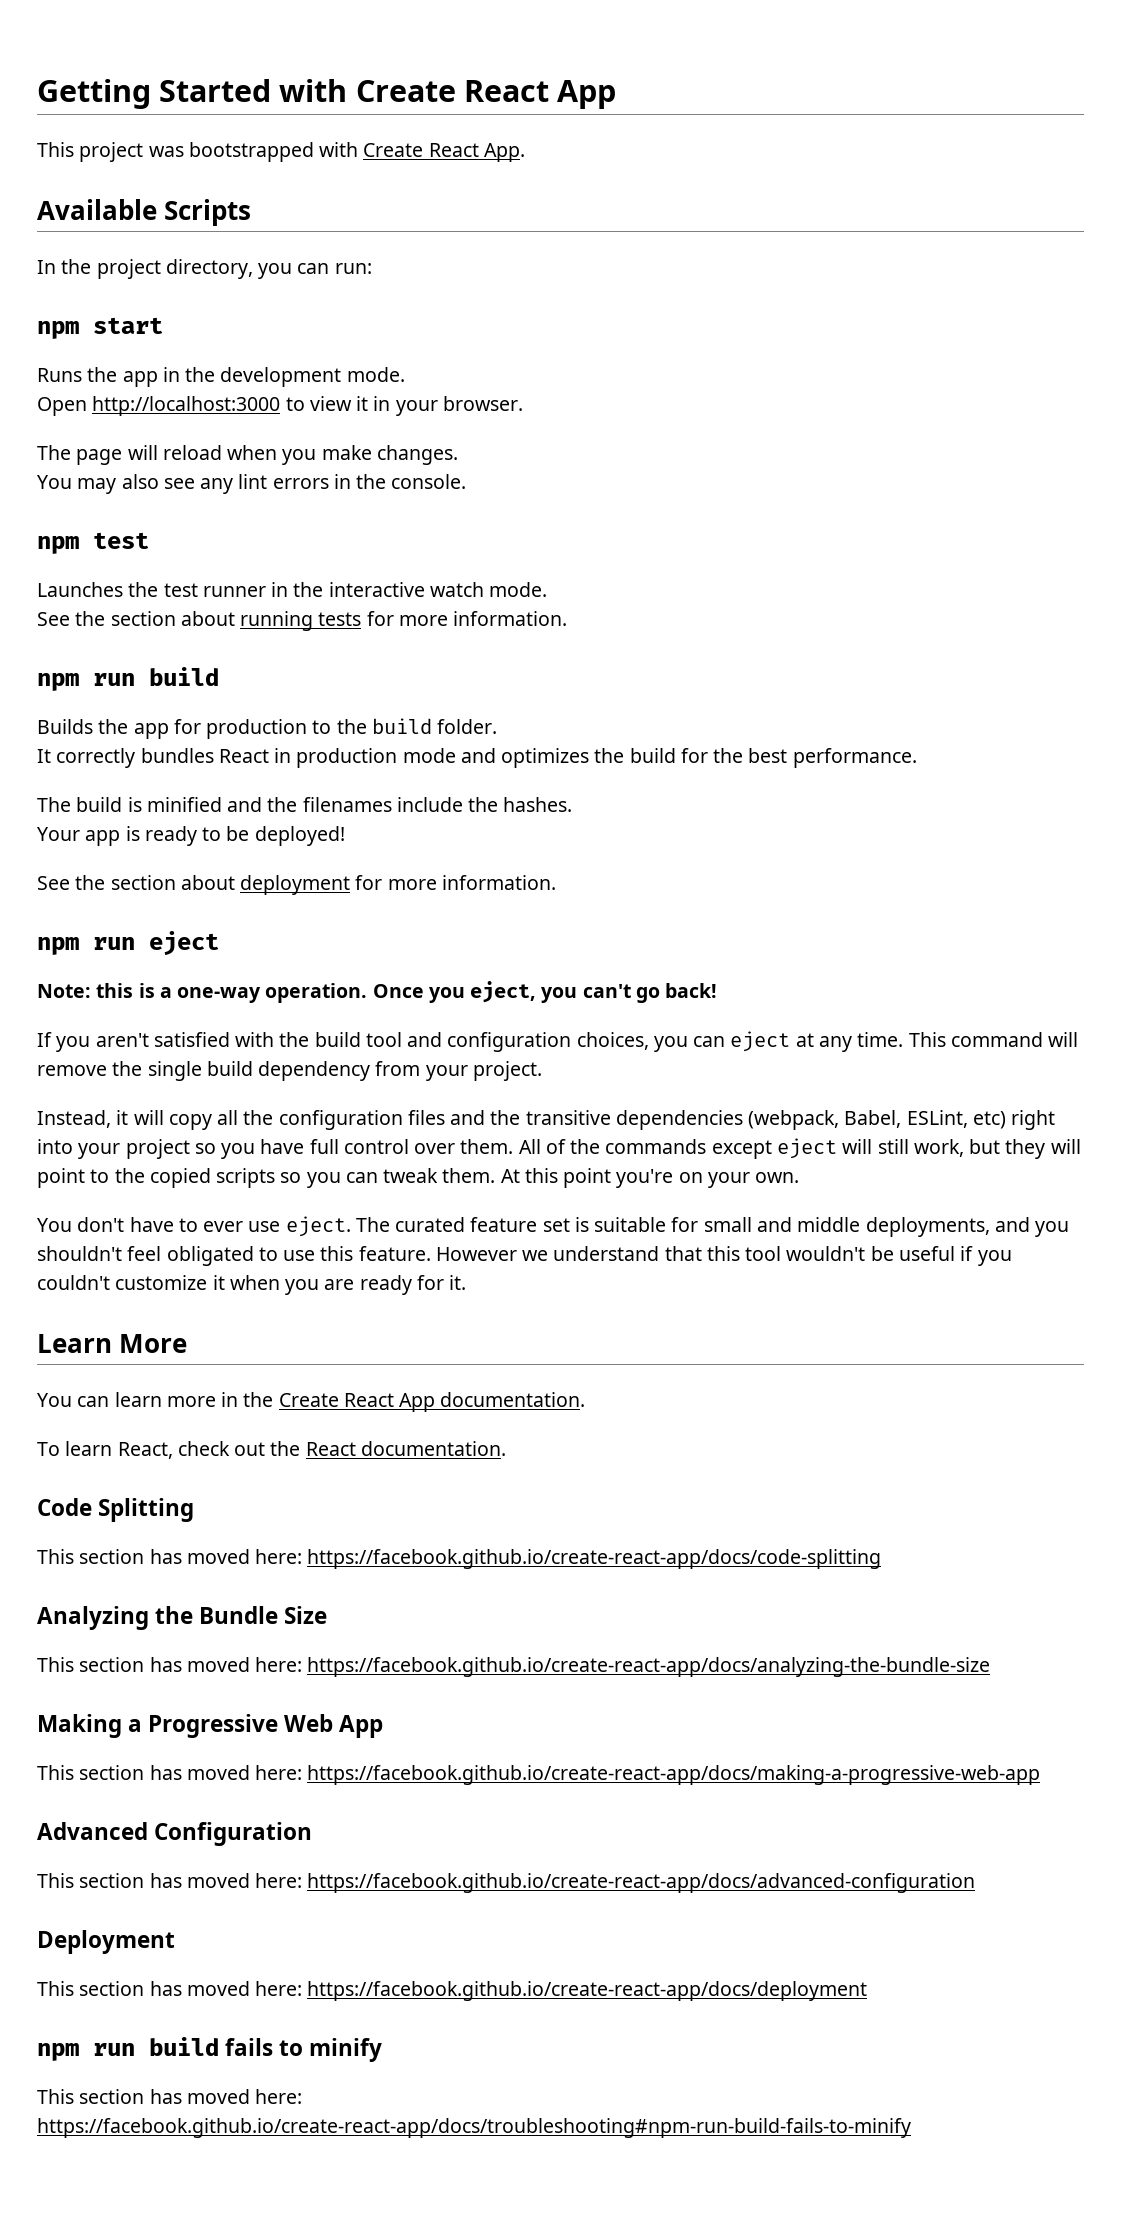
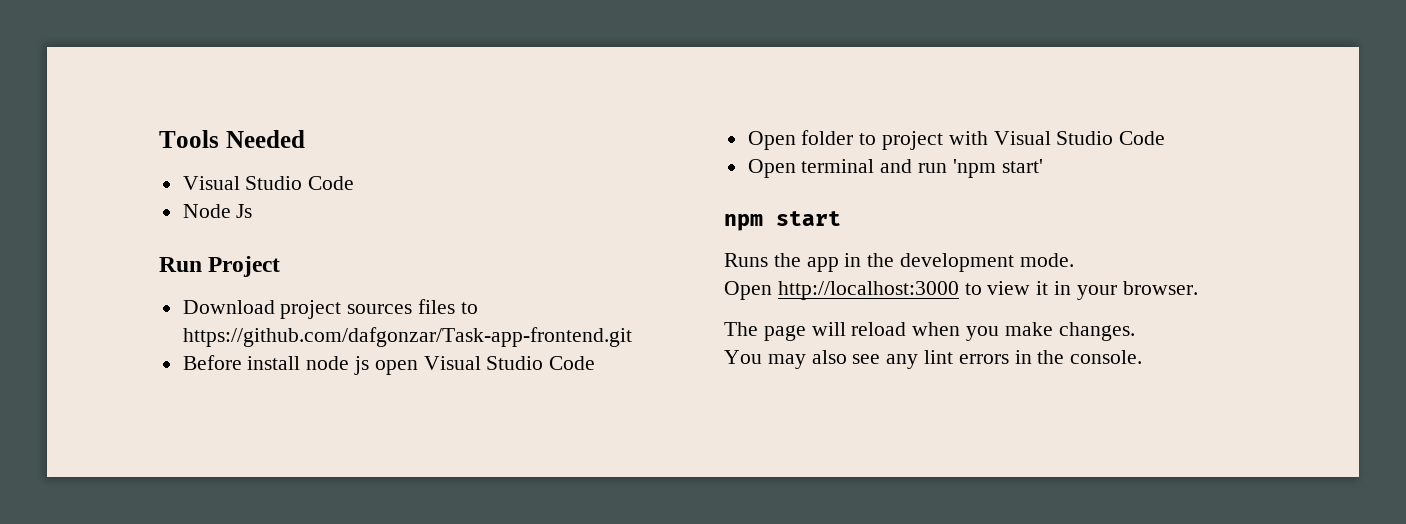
- Getting Started with Create React App
- This project was bootstrapped with Create React App.
- Available Scripts
- In the project directory, you can run:
+ Tools Needed
+ Visual Studio Code
+ Node Js
+ Run Project
+ Download project sources files to https://github.com/dafgonzar/Task-app-frontend.git
+ Before install node js open Visual Studio Code
+ Open folder to project with Visual Studio Code
+ Open terminal and run 'npm start'
- npm test
- Launches the test runner in the interactive watch mode.
- See the section about running tests for more information.
- npm run build
- Builds the app for production to the build folder.
- It correctly bundles React in production mode and optimizes the build for the best performance.
- The build is minified and the filenames include the hashes.
- Your app is ready to be deployed!
- See the section about deployment for more information.
- npm run eject
- Note: this is a one-way operation. Once you eject, you can't go back!
- If you aren't satisfied with the build tool and configuration choices, you can eject at any time. This command will remove the single build dependency from your project.
- Instead, it will copy all the configuration files and the transitive dependencies (webpack, Babel, ESLint, etc) right into your project so you have full control over them. All of the commands except eject will still work, but they will point to the copied scripts so you can tweak them. At this point you're on your own.
- You don't have to ever use eject. The curated feature set is suitable for small and middle deployments, and you shouldn't feel obligated to use this feature. However we understand that this tool wouldn't be useful if you couldn't customize it when you are ready for it.
- Learn More
- You can learn more in the Create React App documentation.
- To learn React, check out the React documentation.
- Code Splitting
- This section has moved here: https://facebook.github.io/create-react-app/docs/code-splitting
- Analyzing the Bundle Size
- This section has moved here: https://facebook.github.io/create-react-app/docs/analyzing-the-bundle-size
- Making a Progressive Web App
- This section has moved here: https://facebook.github.io/create-react-app/docs/making-a-progressive-web-app
- Advanced Configuration
- This section has moved here: https://facebook.github.io/create-react-app/docs/advanced-configuration
- Deployment
- This section has moved here: https://facebook.github.io/create-react-app/docs/deployment
- npm run build fails to minify
- This section has moved here: https://facebook.github.io/create-react-app/docs/troubleshooting#npm-run-build-fails-to-minify

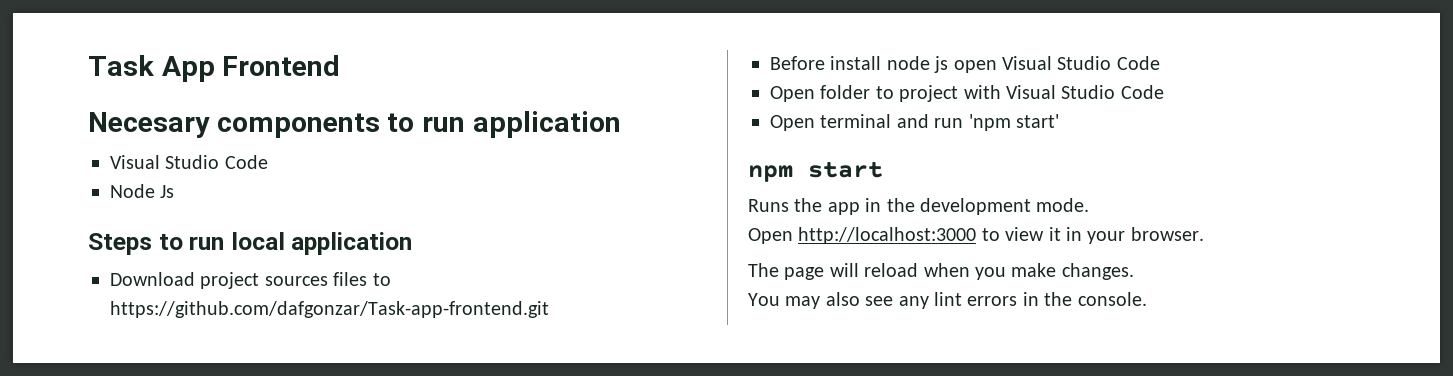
- Tools Needed
+ Task App Frontend
+ Necesary components to run application
- Run Project
+ Steps to run local application

